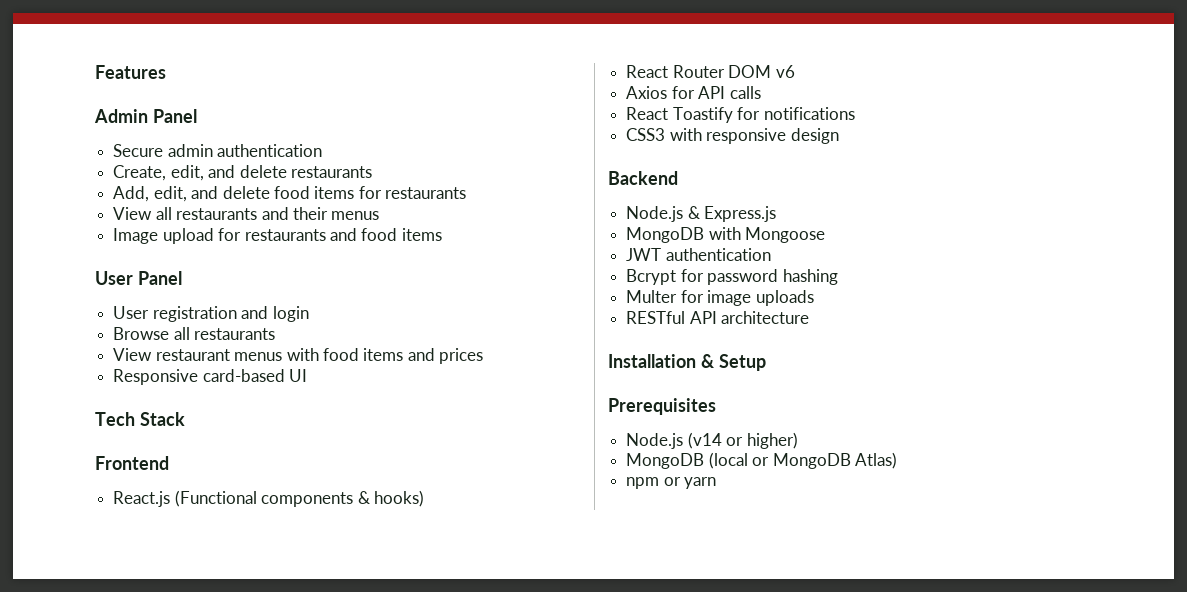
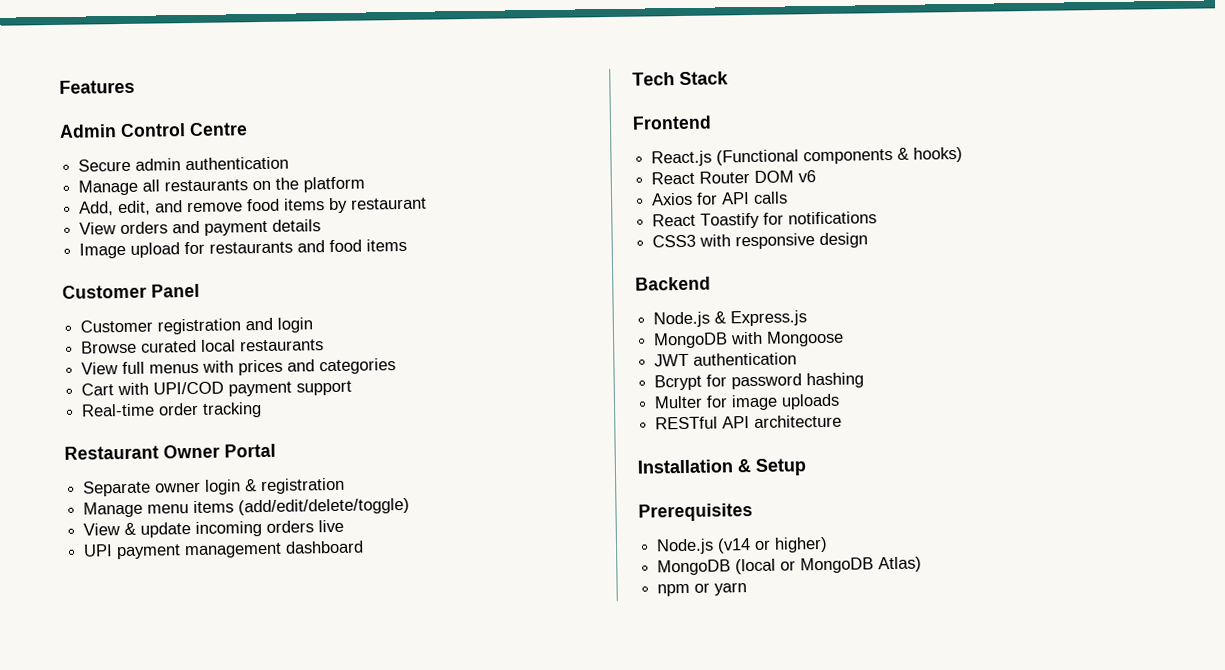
- Admin Panel
+ Admin Control Centre
- Create, edit, and delete restaurants
+ Manage all restaurants on the platform
- Add, edit, and delete food items for restaurants
- View all restaurants and their menus
+ Add, edit, and remove food items by restaurant
+ View orders and payment details
- User Panel
- User registration and login
+ Customer Panel
+ Customer registration and login
- Browse all restaurants
- View restaurant menus with food items and prices
- Responsive card-based UI
+ Browse curated local restaurants
+ View full menus with prices and categories
+ Cart with UPI/COD payment support
+ Real-time order tracking
+ Restaurant Owner Portal
+ Separate owner login & registration
+ Manage menu items (add/edit/delete/toggle)
+ View & update incoming orders live
+ UPI payment management dashboard

